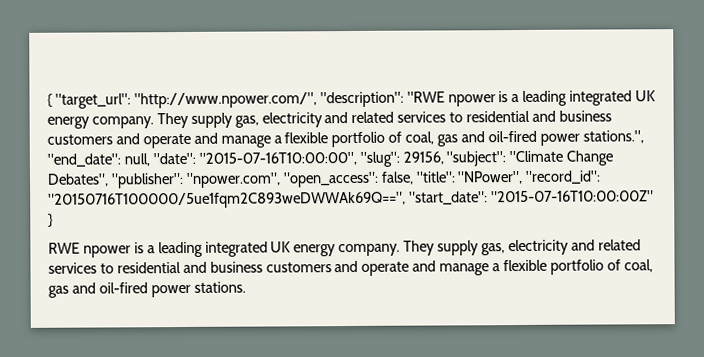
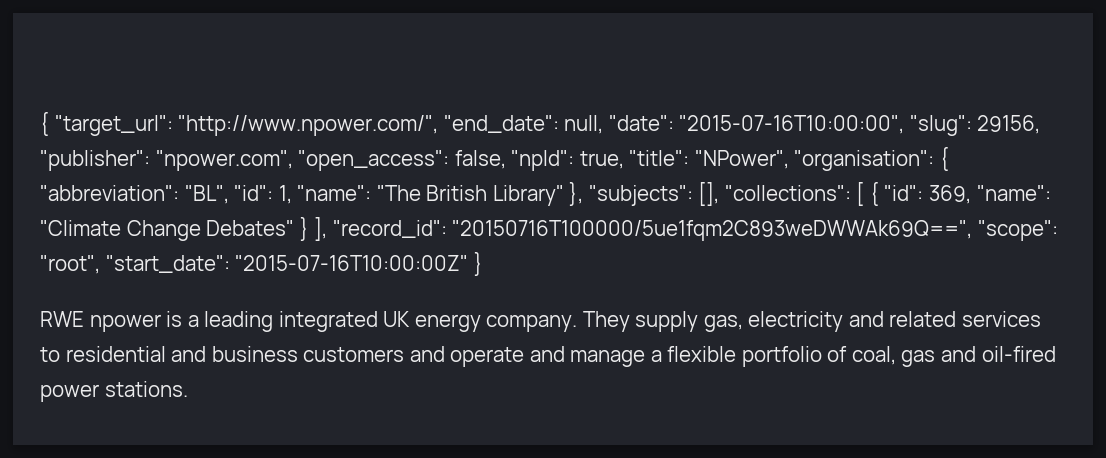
- { "target_url": "http://www.npower.com/", "description": "RWE npower is a leading integrated UK energy company. They supply gas, electricity and related services to residential and business customers and operate and manage a flexible portfolio of coal, gas and oil-fired power stations.", "end_date": null, "date": "2015-07-16T10:00:00", "slug": 29156, "subject": "Climate Change Debates", "publisher": "npower.com", "open_access": false, "title": "NPower", "record_id": "20150716T100000/5ue1fqm2C893weDWWAk69Q==", "start_date": "2015-07-16T10:00:00Z" }
+ { "target_url": "http://www.npower.com/", "end_date": null, "date": "2015-07-16T10:00:00", "slug": 29156, "publisher": "npower.com", "open_access": false, "npld": true, "title": "NPower", "organisation": { "abbreviation": "BL", "id": 1, "name": "The British Library" }, "subjects": [], "collections": [ { "id": 369, "name": "Climate Change Debates" } ], "record_id": "20150716T100000/5ue1fqm2C893weDWWAk69Q==", "scope": "root", "start_date": "2015-07-16T10:00:00Z" }

